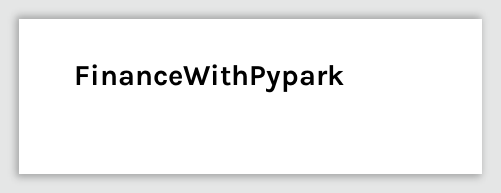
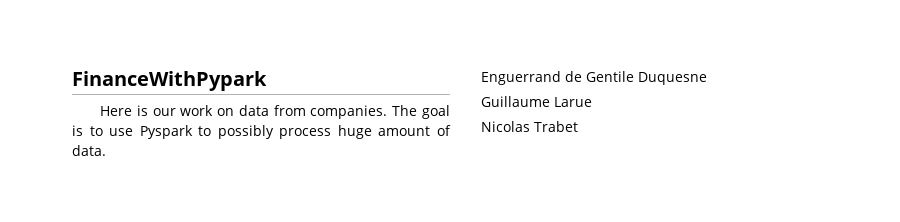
+ Here is our work on data from companies. The goal is to use Pyspark to possibly process huge amount of data.
+ Enguerrand de Gentile Duquesne
+ Guillaume Larue
+ Nicolas Trabet

